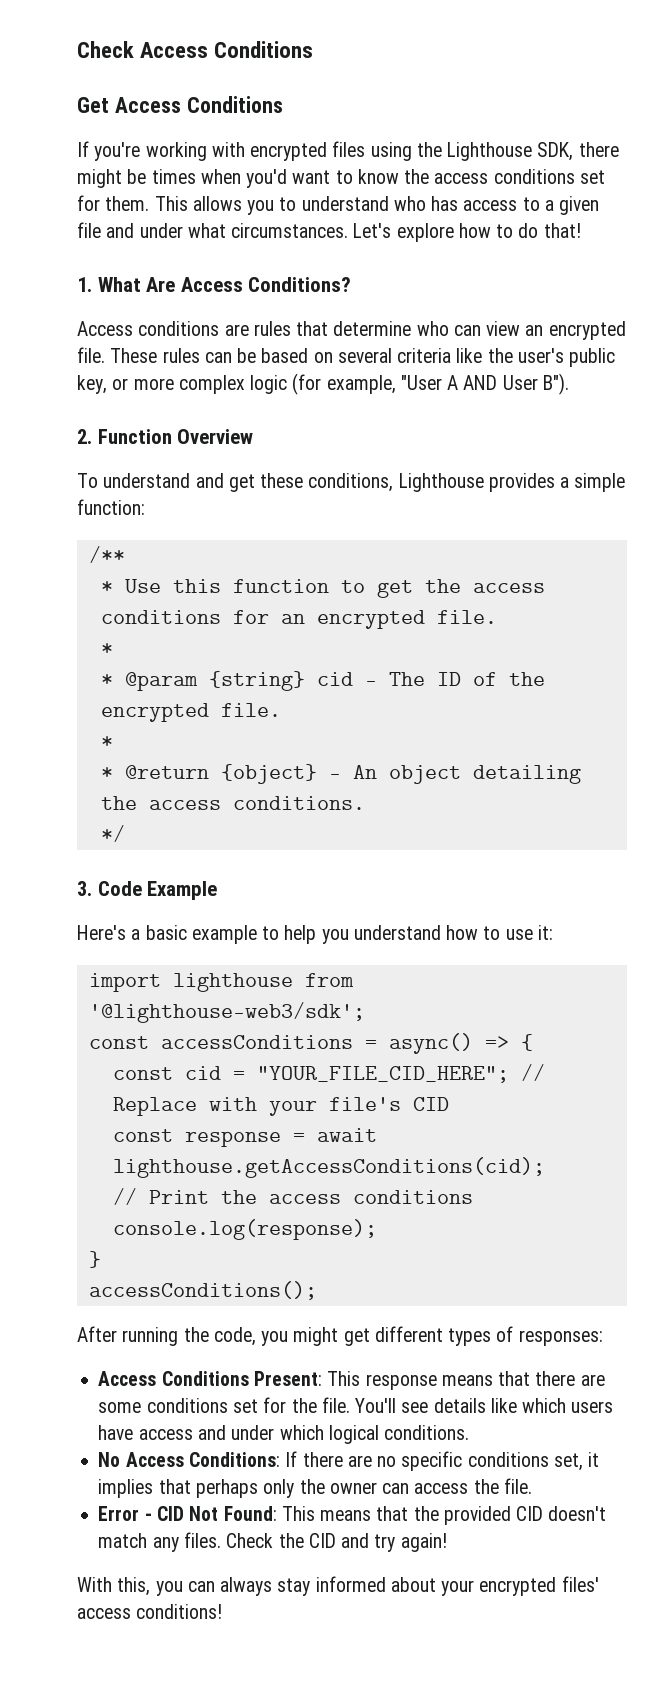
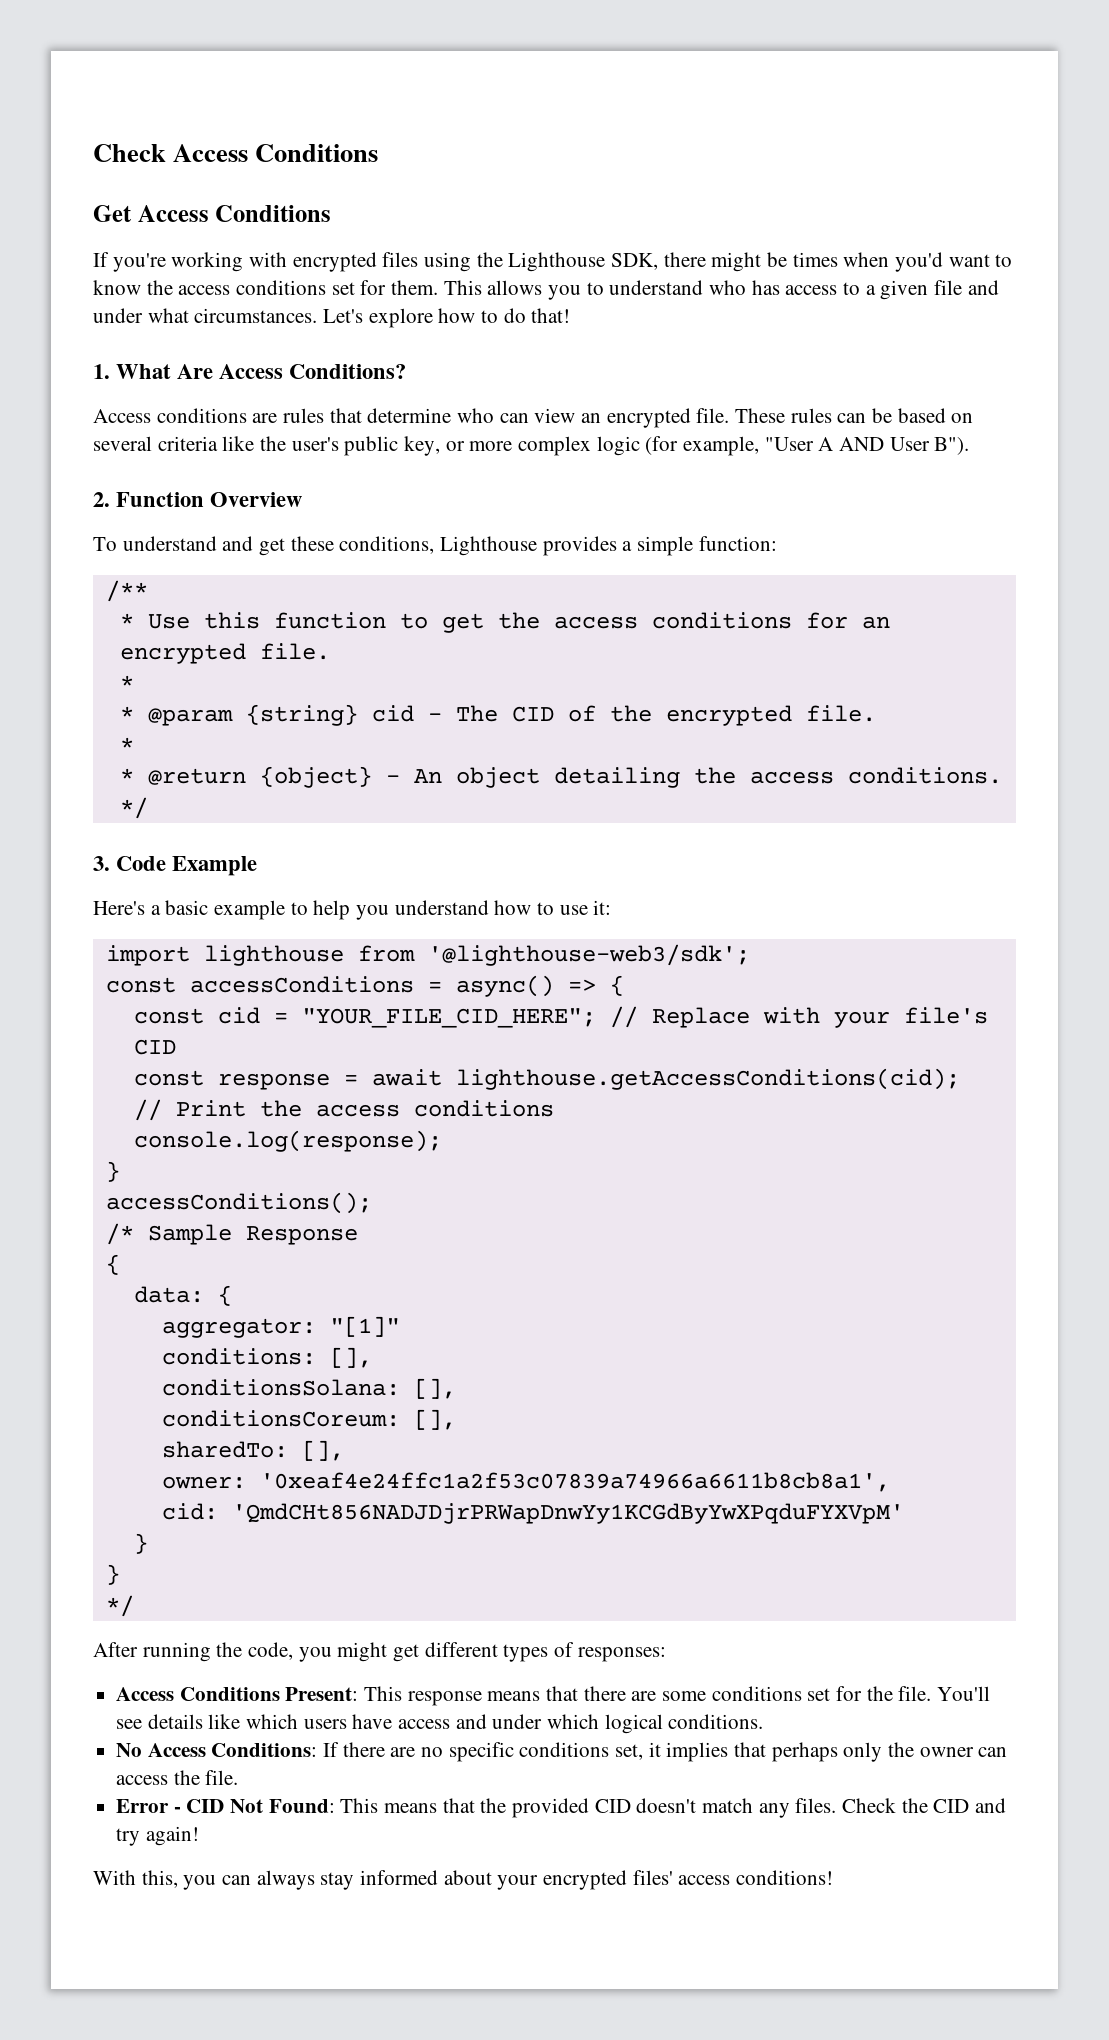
- * @param {string} cid - The ID of the encrypted file.
+ * @param {string} cid - The CID of the encrypted file.
+ /* Sample Response
+ {
+ data: {
+ aggregator: "[1]"
+ conditions: [],
+ conditionsSolana: [],
+ conditionsCoreum: [],
+ sharedTo: [],
+ owner: '0xeaf4e24ffc1a2f53c07839a74966a6611b8cb8a1',
+ cid: 'QmdCHt856NADJDjrPRWapDnwYy1KCGdByYwXPqduFYXVpM'
+ }
+ }
+ */

